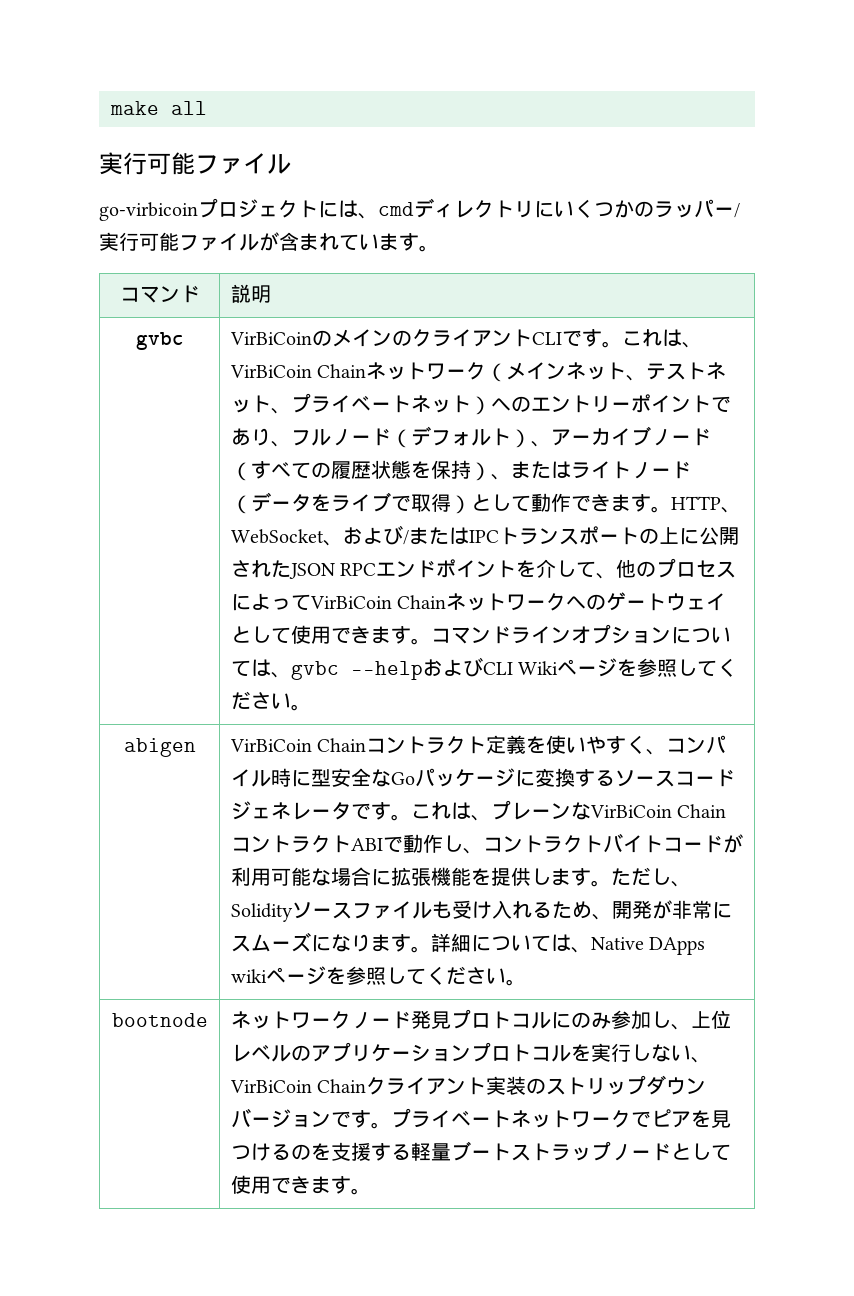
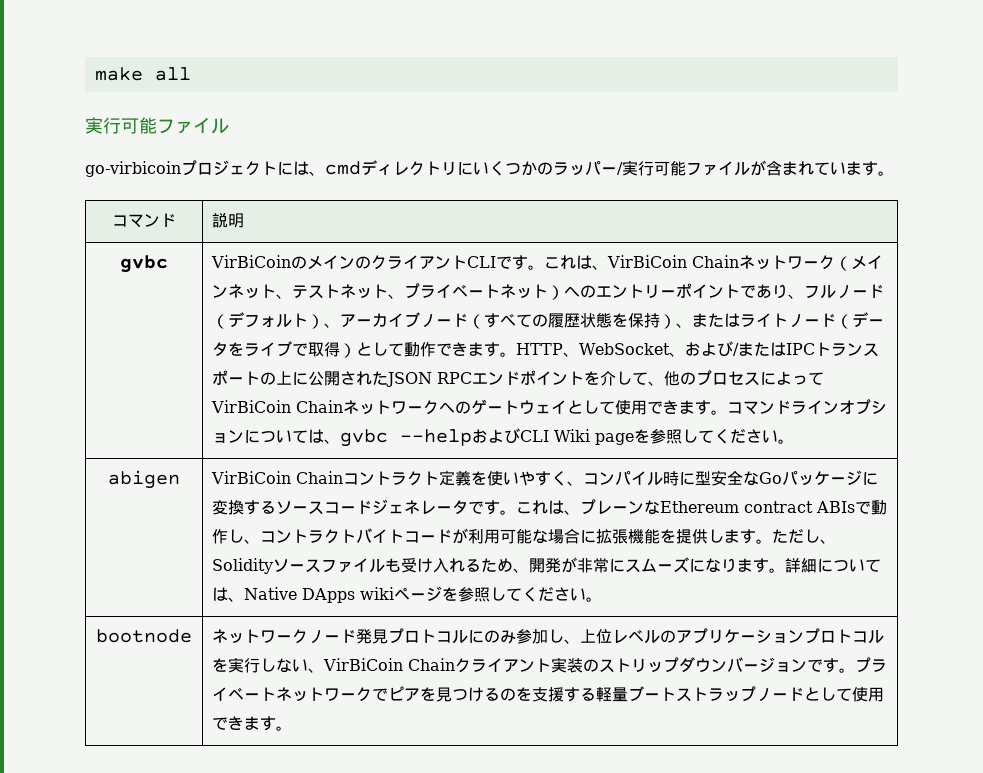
- コマンドラインオプションについては、gvbc --helpおよびCLI Wikiページを参照してください。
+ コマンドラインオプションについては、gvbc --helpおよびCLI Wiki pageを参照してください。
- これは、プレーンなVirBiCoin ChainコントラクトABIで動作し、コントラクトバイトコードが利用可能な場合に拡張機能を提供します。
+ これは、プレーンなEthereum contract ABIsで動作し、コントラクトバイトコードが利用可能な場合に拡張機能を提供します。

